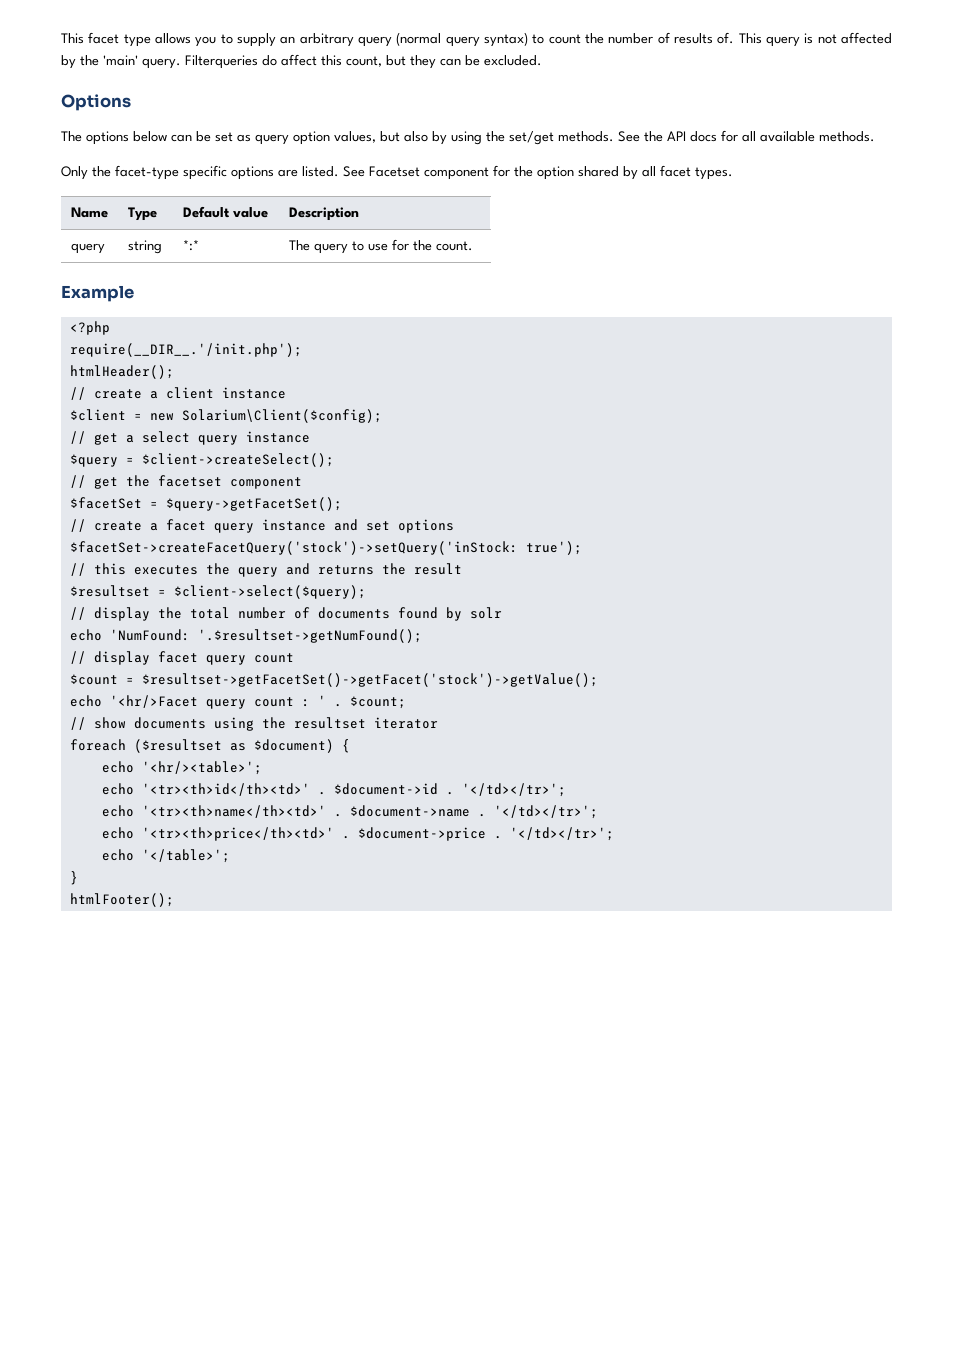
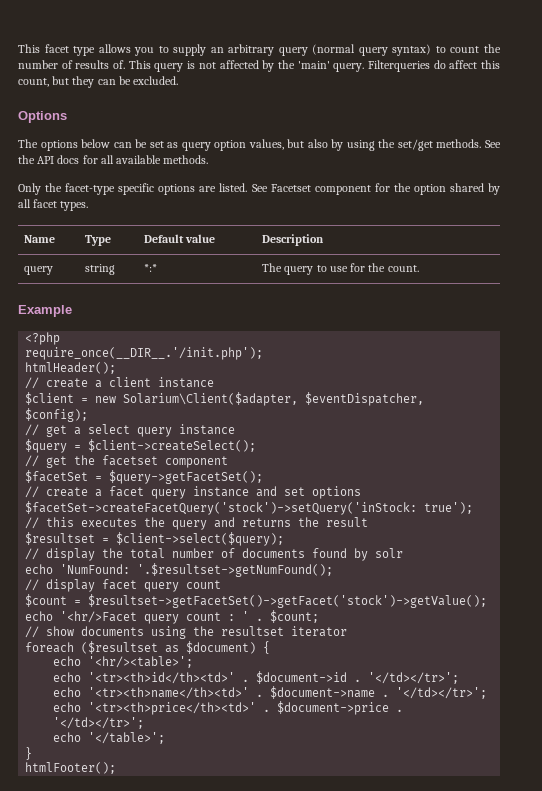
- require(__DIR__.'/init.php');
+ require_once(__DIR__.'/init.php');
- $client = new Solarium\Client($config);
+ $client = new Solarium\Client($adapter, $eventDispatcher, $config);

